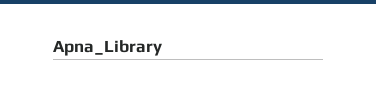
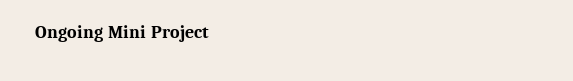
- Apna_Library
+ Ongoing Mini Project

